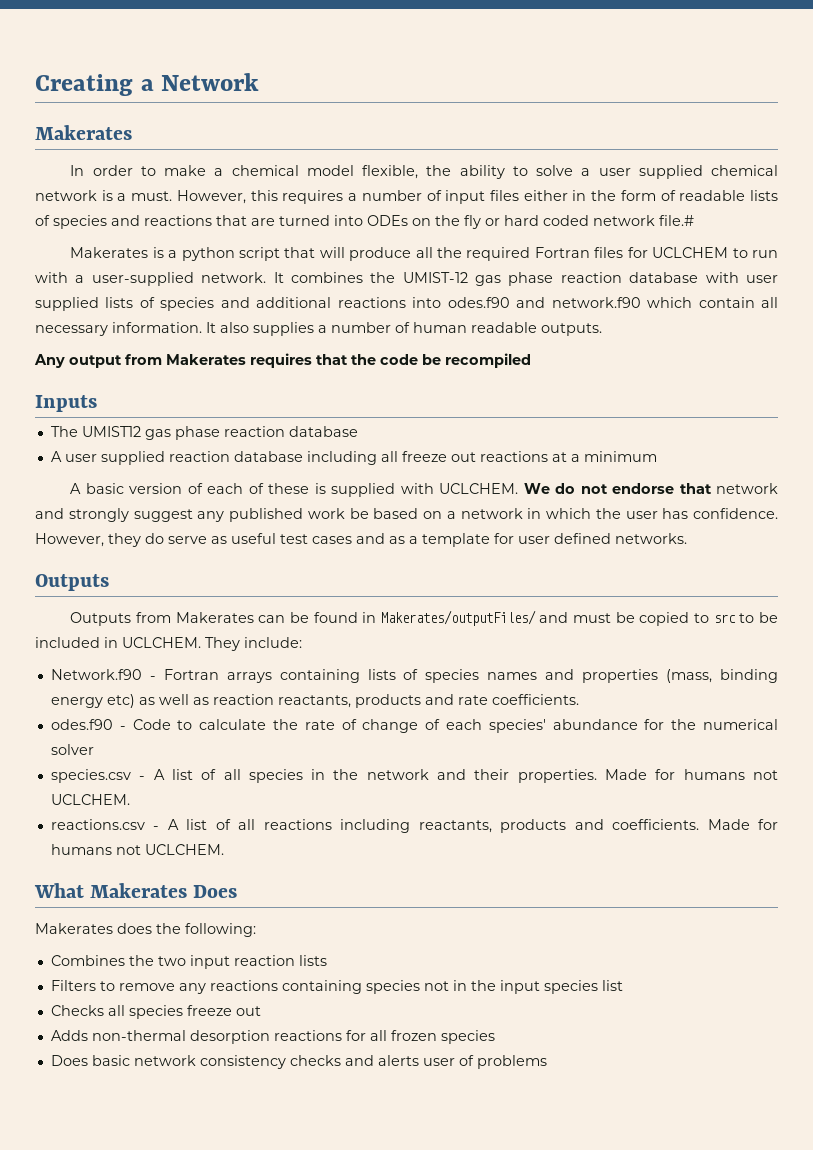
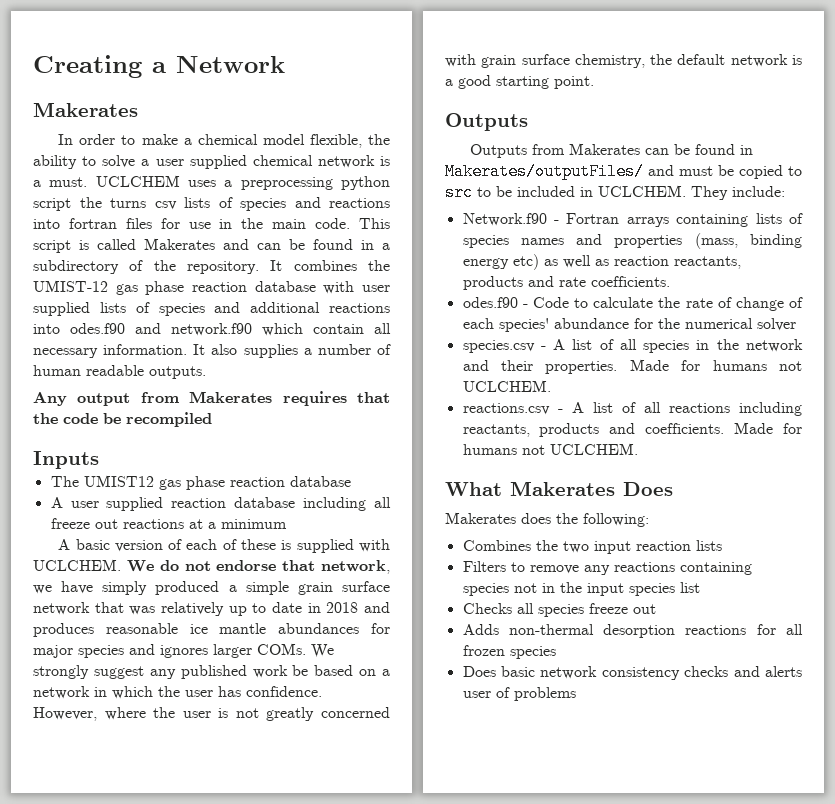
- However, this requires a number of input files either in the form of readable lists of species and reactions that are turned into ODEs on the fly or hard coded network file.#
- Makerates is a python script that will produce all the required Fortran files for UCLCHEM to run with a user-supplied network.
+ UCLCHEM uses a preprocessing python script the turns csv lists of species and reactions into fortran files for use in the main code. This script is called Makerates and can be found in a subdirectory of the repository.
- We do not endorse that network and strongly suggest any published work be based on a network in which the user has confidence.
+ We do not endorse that network, we have simply produced a simple grain surface network that was relatively up to date in 2018 and produces reasonable ice mantle abundances for major species and ignores larger COMs. We strongly suggest any published work be based on a network in which the user has confidence.
- However, they do serve as useful test cases and as a template for user defined networks.
+ However, where the user is not greatly concerned with grain surface chemistry, the default network is a good starting point.

